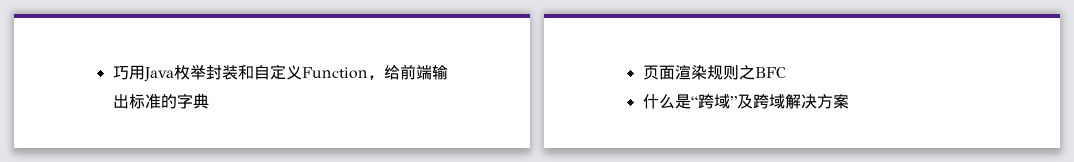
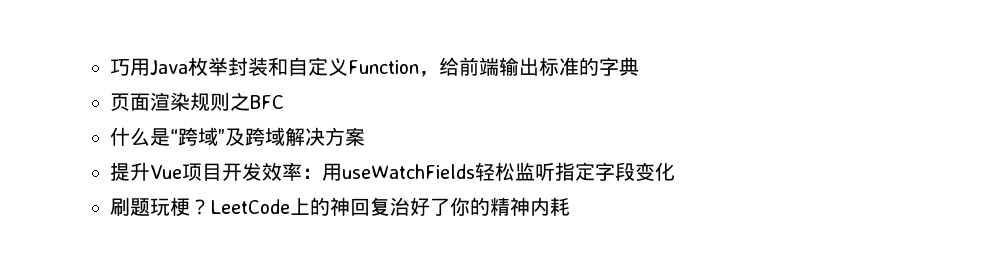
+ 提升Vue项目开发效率：用useWatchFields轻松监听指定字段变化
+ 刷题玩梗？LeetCode上的神回复治好了你的精神内耗

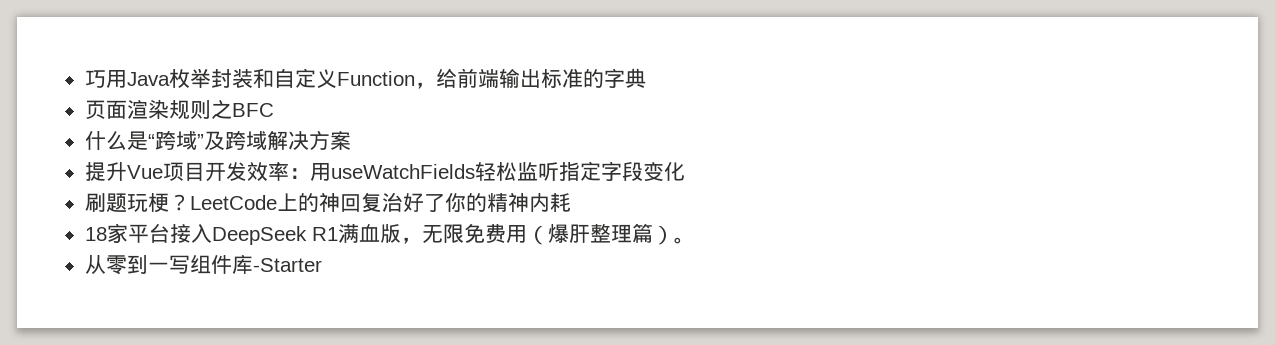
+ 18家平台接入DeepSeek R1满血版，无限免费用（爆肝整理篇）。
+ 从零到一写组件库-Starter

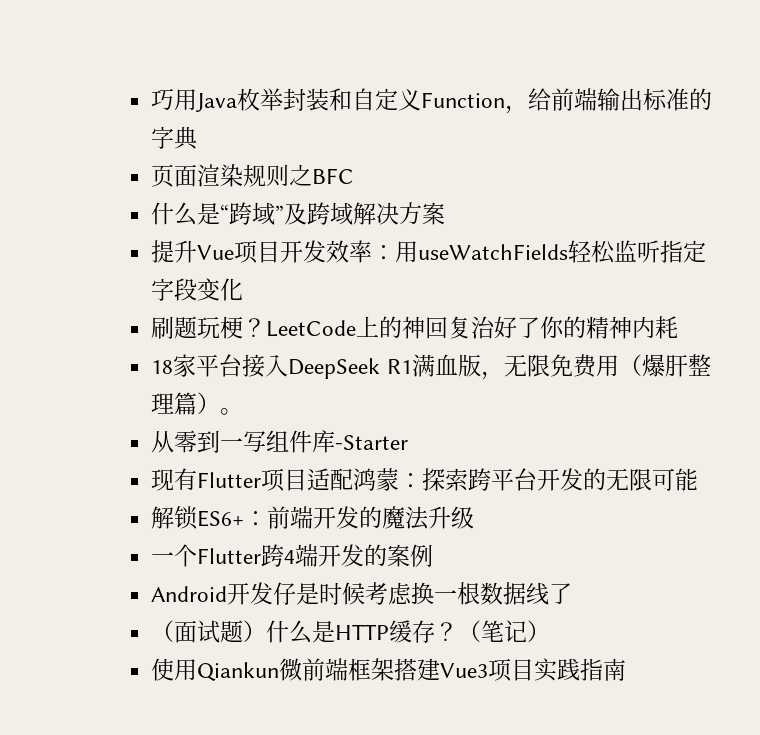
+ 现有Flutter项目适配鸿蒙：探索跨平台开发的无限可能
+ 解锁ES6+：前端开发的魔法升级
+ 一个Flutter跨4端开发的案例
+ Android开发仔是时候考虑换一根数据线了
+ （面试题）什么是HTTP缓存？（笔记）
+ 使用Qiankun微前端框架搭建Vue3项目实践指南

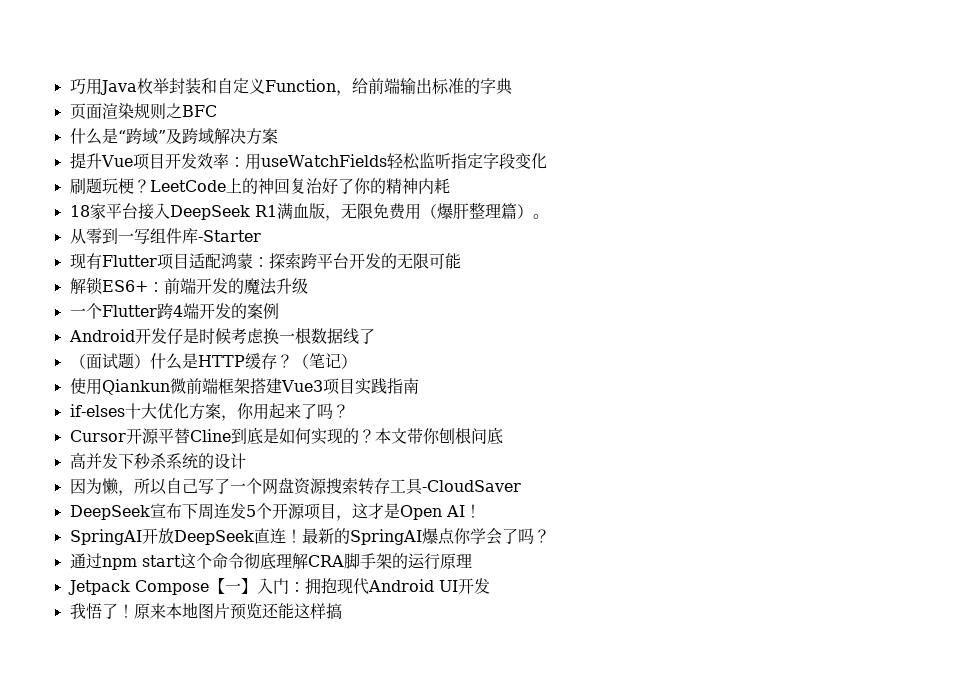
+ if-elses十大优化方案，你用起来了吗？
+ Cursor开源平替Cline到底是如何实现的？本文带你刨根问底
+ 高并发下秒杀系统的设计
+ 因为懒，所以自己写了一个网盘资源搜索转存工具-CloudSaver
+ DeepSeek宣布下周连发5个开源项目，这才是Open AI！
+ SpringAI开放DeepSeek直连！最新的SpringAI爆点你学会了吗？
+ 通过npm start这个命令彻底理解CRA脚手架的运行原理
+ Jetpack Compose【一】入门：拥抱现代Android UI开发
+ 我悟了！原来本地图片预览还能这样搞

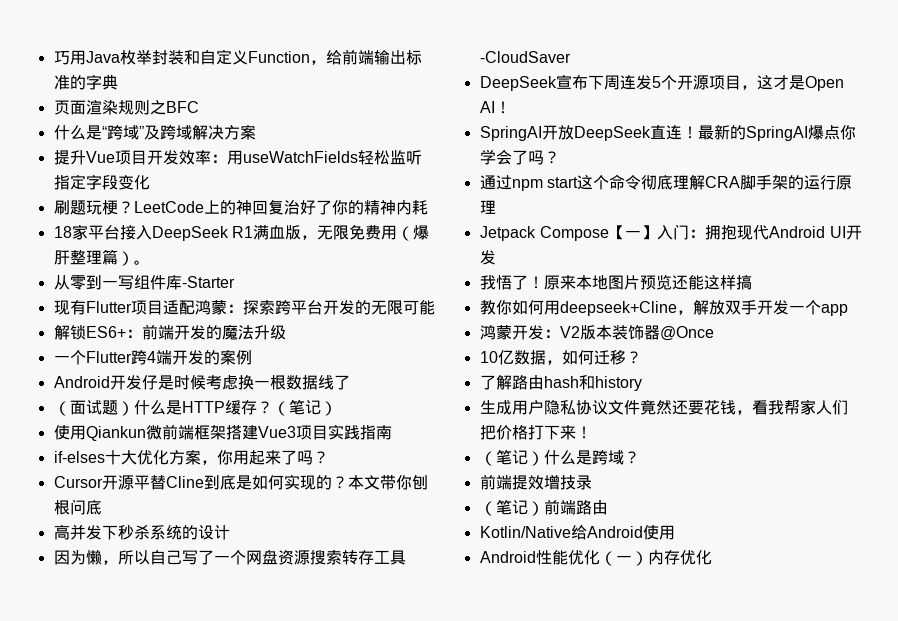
+ 教你如何用deepseek+Cline，解放双手开发一个app
+ 鸿蒙开发：V2版本装饰器@Once
+ 10亿数据，如何迁移？
+ 了解路由hash和history
+ 生成用户隐私协议文件竟然还要花钱，看我帮家人们把价格打下来！
+ （笔记）什么是跨域？
+ 前端提效增技录
+ （笔记）前端路由
+ Kotlin/Native给Android使用
+ Android性能优化（一）内存优化

